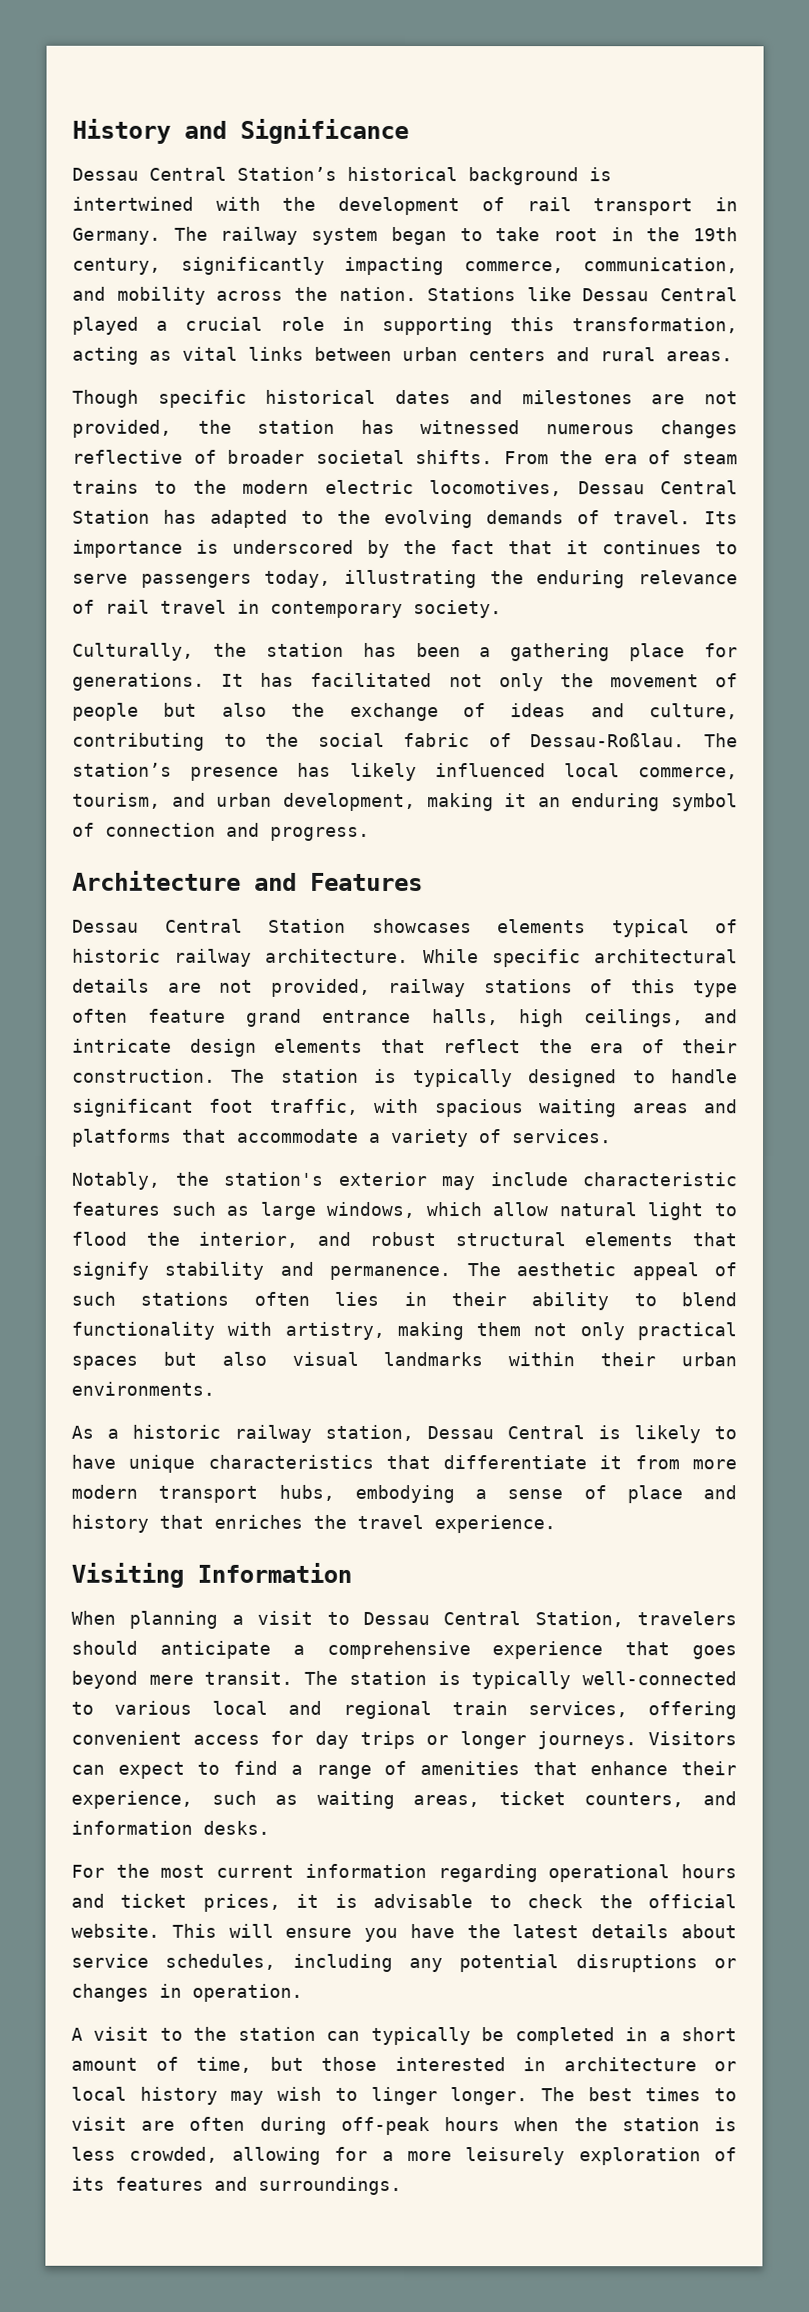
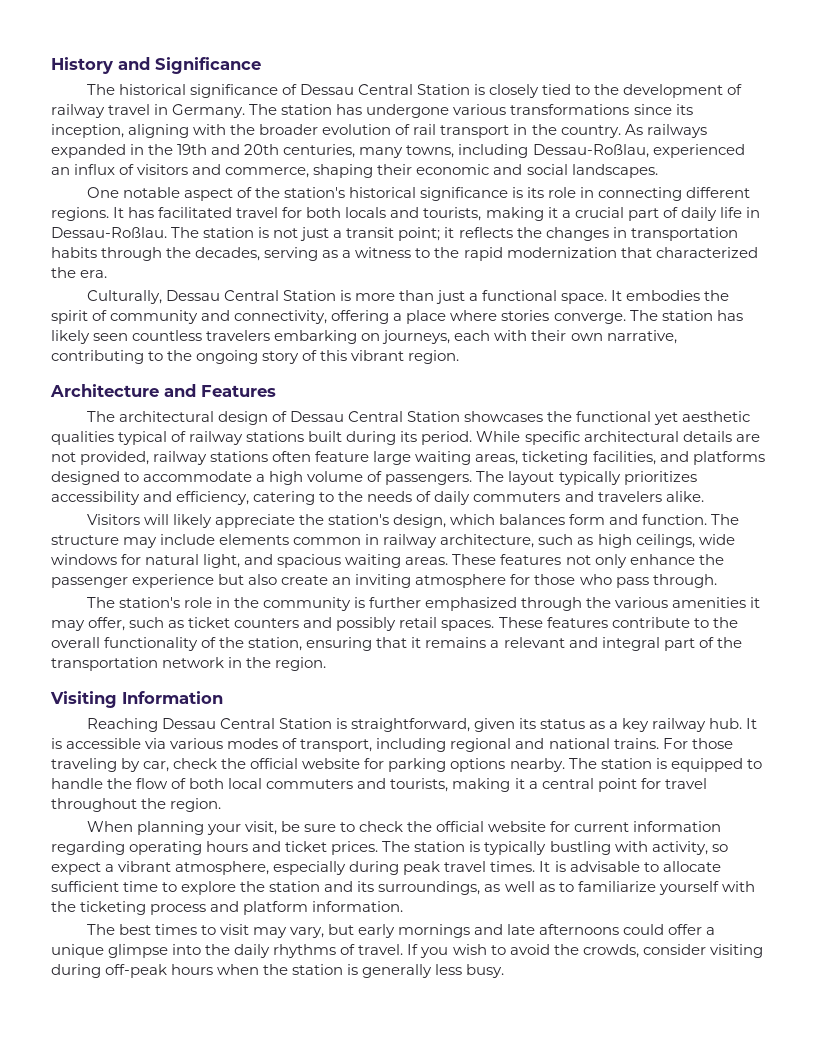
- Dessau Central Station’s historical background is intertwined with the development of rail transport in Germany. The railway system began to take root in the 19th century, significantly impacting commerce, communication, and mobility across the nation. Stations like Dessau Central played a crucial role in supporting this transformation, acting as vital links between urban centers and rural areas.
- Though specific historical dates and milestones are not provided, the station has witnessed numerous changes reflective of broader societal shifts. From the era of steam trains to the modern electric locomotives, Dessau Central Station has adapted to the evolving demands of travel. Its importance is underscored by the fact that it continues to serve passengers today, illustrating the enduring relevance of rail travel in contemporary society.
- Culturally, the station has been a gathering place for generations. It has facilitated not only the movement of people but also the exchange of ideas and culture, contributing to the social fabric of Dessau-Roßlau. The station’s presence has likely influenced local commerce, tourism, and urban development, making it an enduring symbol of connection and progress.
+ The historical significance of Dessau Central Station is closely tied to the development of railway travel in Germany. The station has undergone various transformations since its inception, aligning with the broader evolution of rail transport in the country. As railways expanded in the 19th and 20th centuries, many towns, including Dessau-Roßlau, experienced an influx of visitors and commerce, shaping their economic and social landscapes.
+ One notable aspect of the station's historical significance is its role in connecting different regions. It has facilitated travel for both locals and tourists, making it a crucial part of daily life in Dessau-Roßlau. The station is not just a transit point; it reflects the changes in transportation habits through the decades, serving as a witness to the rapid modernization that characterized the era.
+ Culturally, Dessau Central Station is more than just a functional space. It embodies the spirit of community and connectivity, offering a place where stories converge. The station has likely seen countless travelers embarking on journeys, each with their own narrative, contributing to the ongoing story of this vibrant region.
  Architecture and Features
- Dessau Central Station showcases elements typical of historic railway architecture.
+ The architectural design of Dessau Central Station showcases the functional yet aesthetic qualities typical of railway stations built during its period.
- While specific architectural details are not provided, railway stations of this type often feature grand entrance halls, high ceilings, and intricate design elements that reflect the era of their construction. The station is typically designed to handle significant foot traffic, with spacious waiting areas and platforms that accommodate a variety of services.
- Notably, the station's exterior may include characteristic features such as large windows, which allow natural light to flood the interior, and robust structural elements that signify stability and permanence. The aesthetic appeal of such stations often lies in their ability to blend functionality with artistry, making them not only practical spaces but also visual landmarks within their urban environments.
- As a historic railway station, Dessau Central is likely to have unique characteristics that differentiate it from more modern transport hubs, embodying a sense of place and history that enriches the travel experience.
+ While specific architectural details are not provided, railway stations often feature large waiting areas, ticketing facilities, and platforms designed to accommodate a high volume of passengers. The layout typically prioritizes accessibility and efficiency, catering to the needs of daily commuters and travelers alike.
+ Visitors will likely appreciate the station's design, which balances form and function. The structure may include elements common in railway architecture, such as high ceilings, wide windows for natural light, and spacious waiting areas. These features not only enhance the passenger experience but also create an inviting atmosphere for those who pass through.
+ The station's role in the community is further emphasized through the various amenities it may offer, such as ticket counters and possibly retail spaces. These features contribute to the overall functionality of the station, ensuring that it remains a relevant and integral part of the transportation network in the region.
  Visiting Information
- When planning a visit to Dessau Central Station, travelers should anticipate a comprehensive experience that goes beyond mere transit. The station is typically well-connected to various local and regional train services, offering convenient access for day trips or longer journeys. Visitors can expect to find a range of amenities that enhance their experience, such as waiting areas, ticket counters, and information desks.
- For the most current information regarding operational hours and ticket prices, it is advisable to check the official website. This will ensure you have the latest details about service schedules, including any potential disruptions or changes in operation.
- A visit to the station can typically be completed in a short amount of time, but those interested in architecture or local history may wish to linger longer. The best times to visit are often during off-peak hours when the station is less crowded, allowing for a more leisurely exploration of its features and surroundings.
+ Reaching Dessau Central Station is straightforward, given its status as a key railway hub. It is accessible via various modes of transport, including regional and national trains. For those traveling by car, check the official website for parking options nearby. The station is equipped to handle the flow of both local commuters and tourists, making it a central point for travel throughout the region.
+ When planning your visit, be sure to check the official website for current information regarding operating hours and ticket prices. The station is typically bustling with activity, so expect a vibrant atmosphere, especially during peak travel times. It is advisable to allocate sufficient time to explore the station and its surroundings, as well as to familiarize yourself with the ticketing process and platform information.
+ The best times to visit may vary, but early mornings and late afternoons could offer a unique glimpse into the daily rhythms of travel. If you wish to avoid the crowds, consider visiting during off-peak hours when the station is generally less busy.

